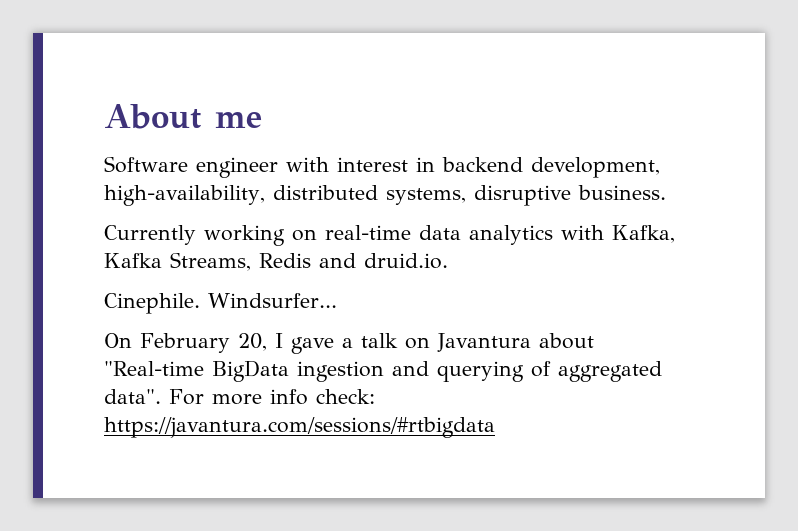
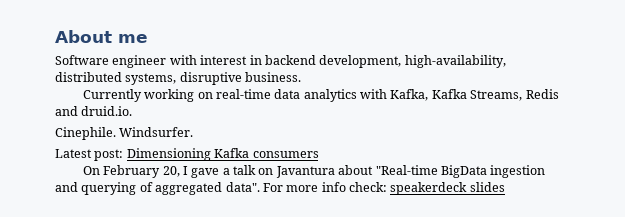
- Windsurfer...
+ Windsurfer.
+ Latest post: Dimensioning Kafka consumers
- For more info check: https://javantura.com/sessions/#rtbigdata
+ For more info check: speakerdeck slides

